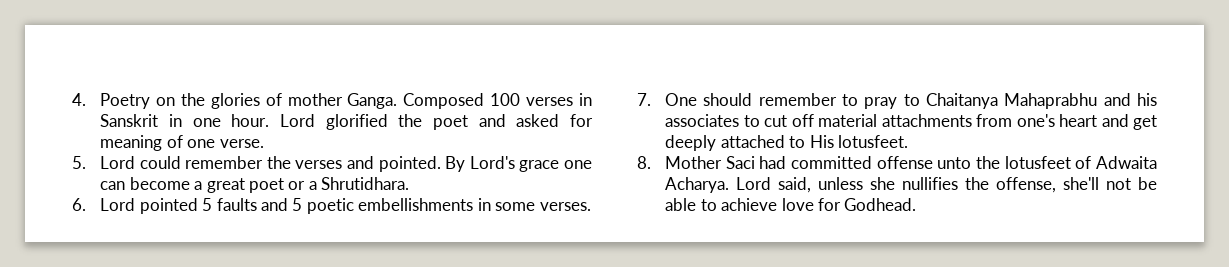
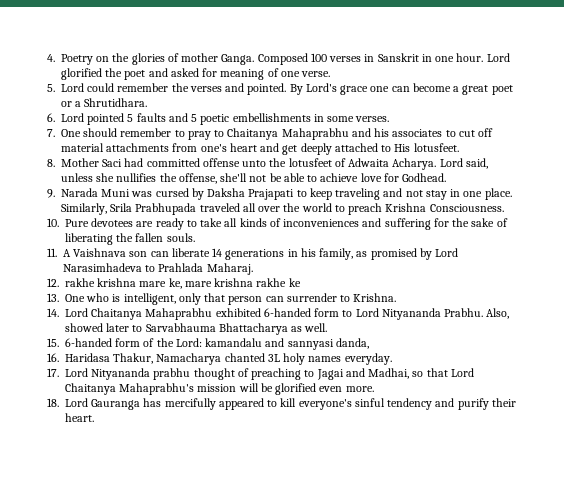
+ 9. Narada Muni was cursed by Daksha Prajapati to keep traveling and not stay in one place. Similarly, Srila Prabhupada traveled all over the world to preach Krishna Consciousness.
+ 10. Pure devotees are ready to take all kinds of inconveniences and suffering for the sake of liberating the fallen souls.
+ 11. A Vaishnava son can liberate 14 generations in his family, as promised by Lord Narasimhadeva to Prahlada Maharaj.
+ 12. rakhe krishna mare ke, mare krishna rakhe ke
+ 13. One who is intelligent, only that person can surrender to Krishna.
+ 14. Lord Chaitanya Mahaprabhu exhibited 6-handed form to Lord Nityananda Prabhu. Also, showed later to Sarvabhauma Bhattacharya as well.
+ 15. 6-handed form of the Lord: kamandalu and sannyasi danda,
+ 16. Haridasa Thakur, Namacharya chanted 3L holy names everyday.
+ 17. Lord Nityananda prabhu thought of preaching to Jagai and Madhai, so that Lord Chaitanya Mahaprabhu's mission will be glorified even more.
+ 18. Lord Gauranga has mercifully appeared to kill everyone's sinful tendency and purify their heart.

